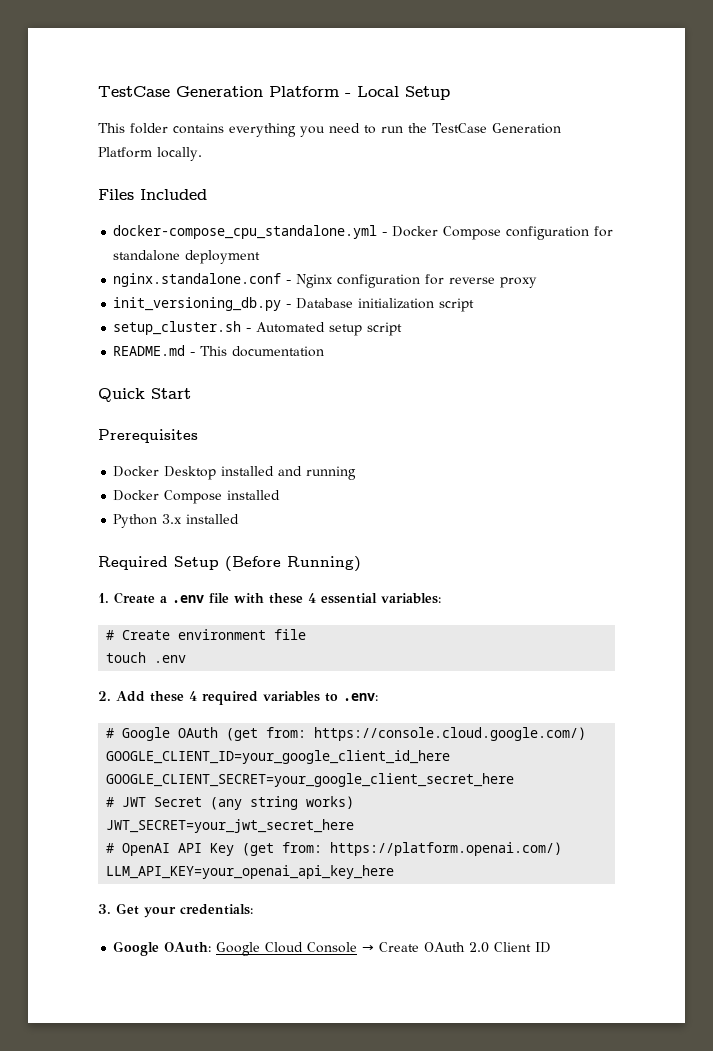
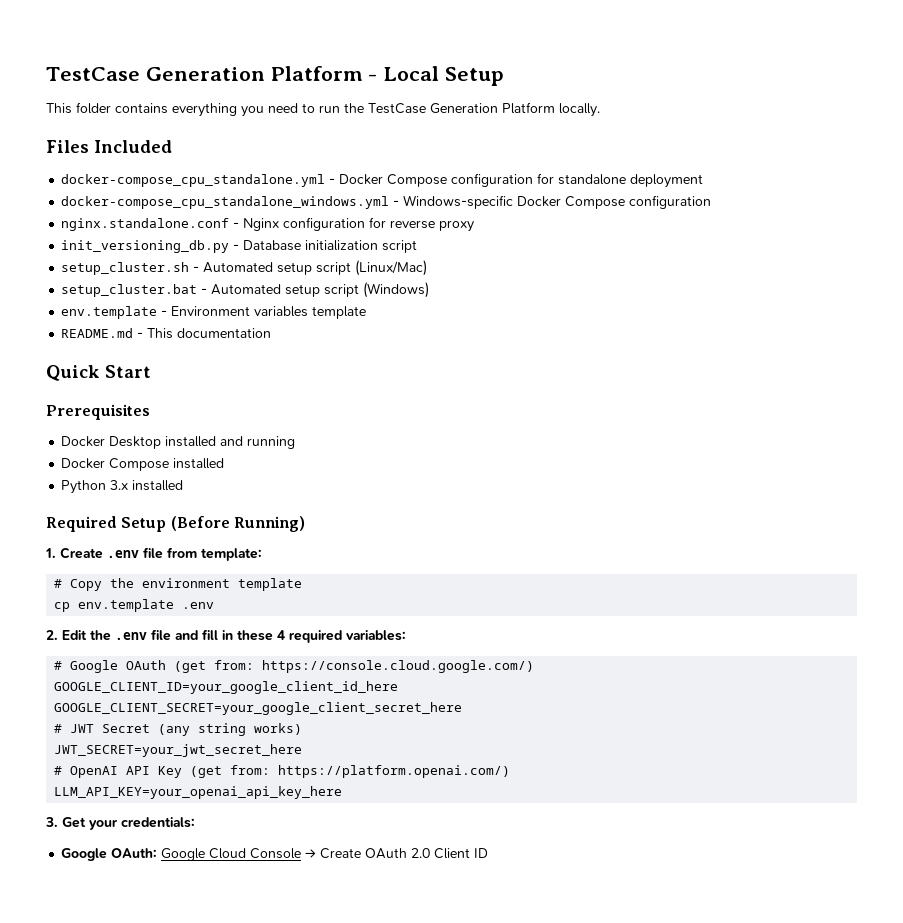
+ docker-compose_cpu_standalone_windows.yml - Windows-specific Docker Compose configuration
- setup_cluster.sh - Automated setup script
+ setup_cluster.sh - Automated setup script (Linux/Mac)
+ setup_cluster.bat - Automated setup script (Windows)
+ env.template - Environment variables template
- 1. Create a .env file with these 4 essential variables:
- # Create environment file
- touch .env
- 2. Add these 4 required variables to .env:
+ 1. Create .env file from template:
+ # Copy the environment template
+ cp env.template .env
+ 2. Edit the .env file and fill in these 4 required variables:

